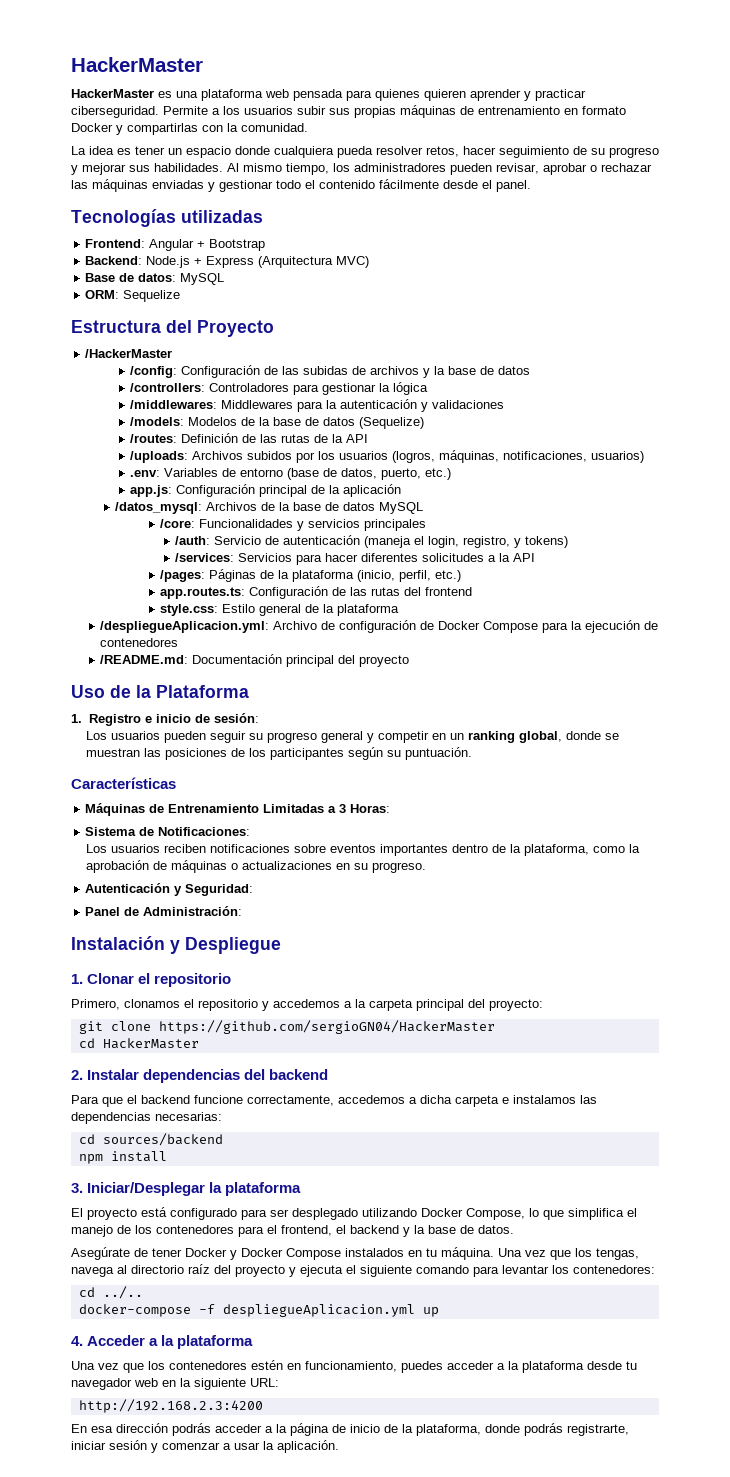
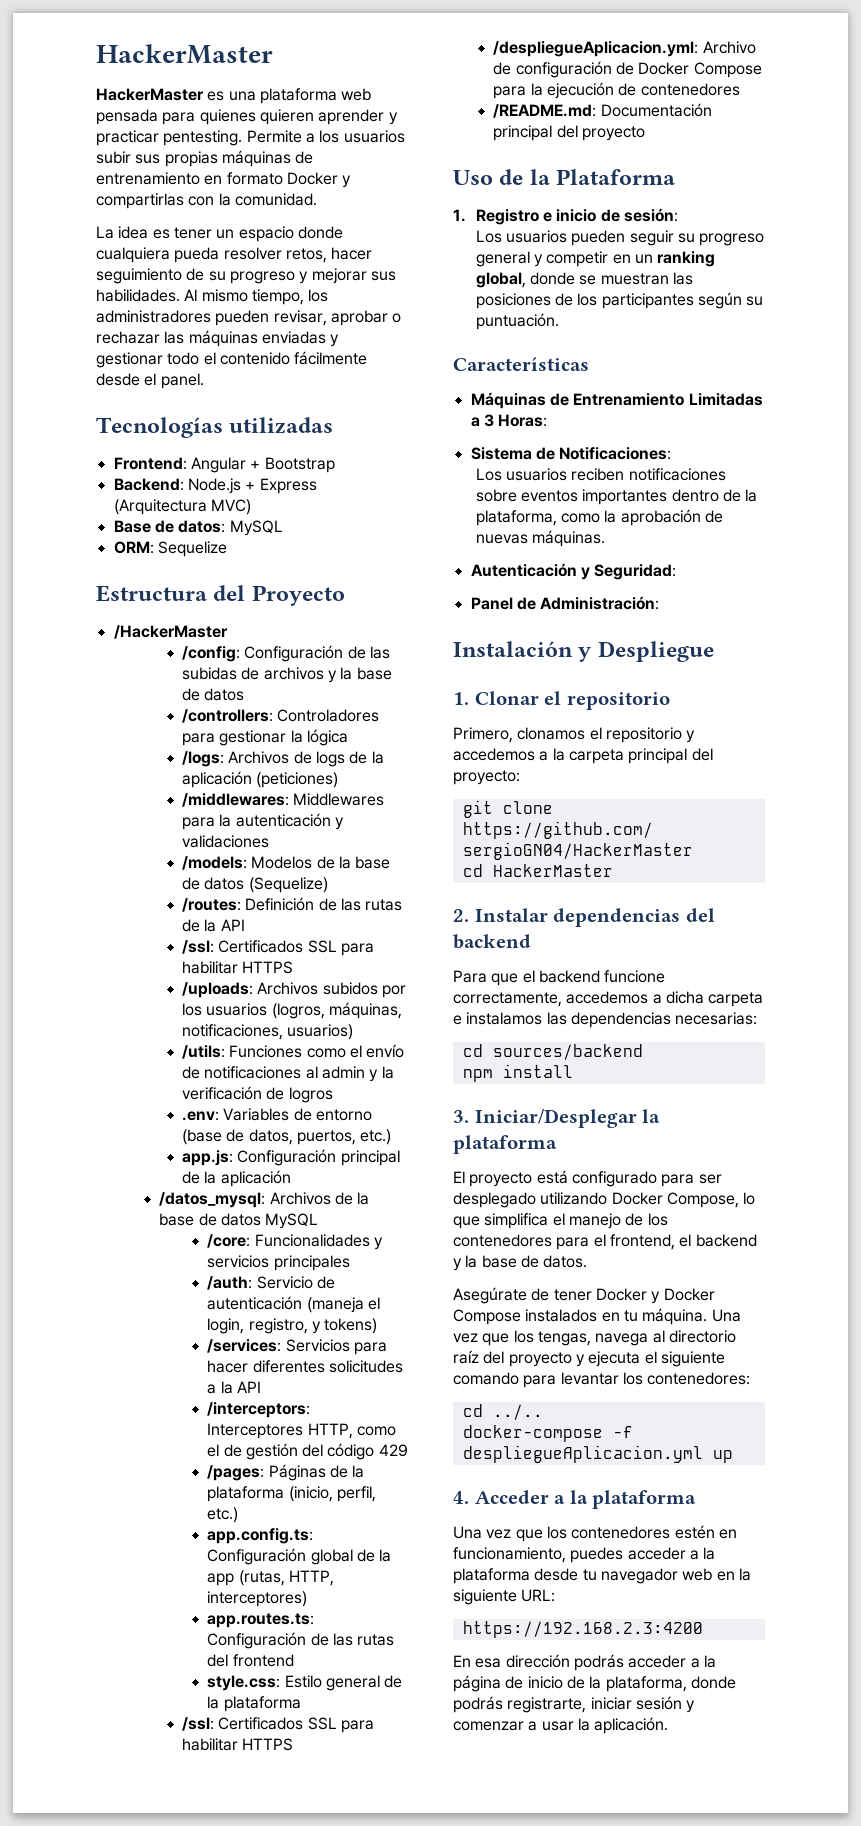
- HackerMaster es una plataforma web pensada para quienes quieren aprender y practicar ciberseguridad.
+ HackerMaster es una plataforma web pensada para quienes quieren aprender y practicar pentesting.
+ /logs: Archivos de logs de la aplicación (peticiones)
  /routes: Definición de las rutas de la API
+ /ssl: Certificados SSL para habilitar HTTPS
+ /utils: Funciones como el envío de notificaciones al admin y la verificación de logros
- .env: Variables de entorno (base de datos, puerto, etc.)
+ .env: Variables de entorno (base de datos, puertos, etc.)
+ /interceptors: Interceptores HTTP, como el de gestión del código 429
+ app.config.ts: Configuración global de la app (rutas, HTTP, interceptores)
  style.css: Estilo general de la plataforma
+ /ssl: Certificados SSL para habilitar HTTPS
- Los usuarios reciben notificaciones sobre eventos importantes dentro de la plataforma, como la aprobación de máquinas o actualizaciones en su progreso.
+ Los usuarios reciben notificaciones sobre eventos importantes dentro de la plataforma, como la aprobación de nuevas máquinas.
- http://192.168.2.3:4200
+ https://192.168.2.3:4200

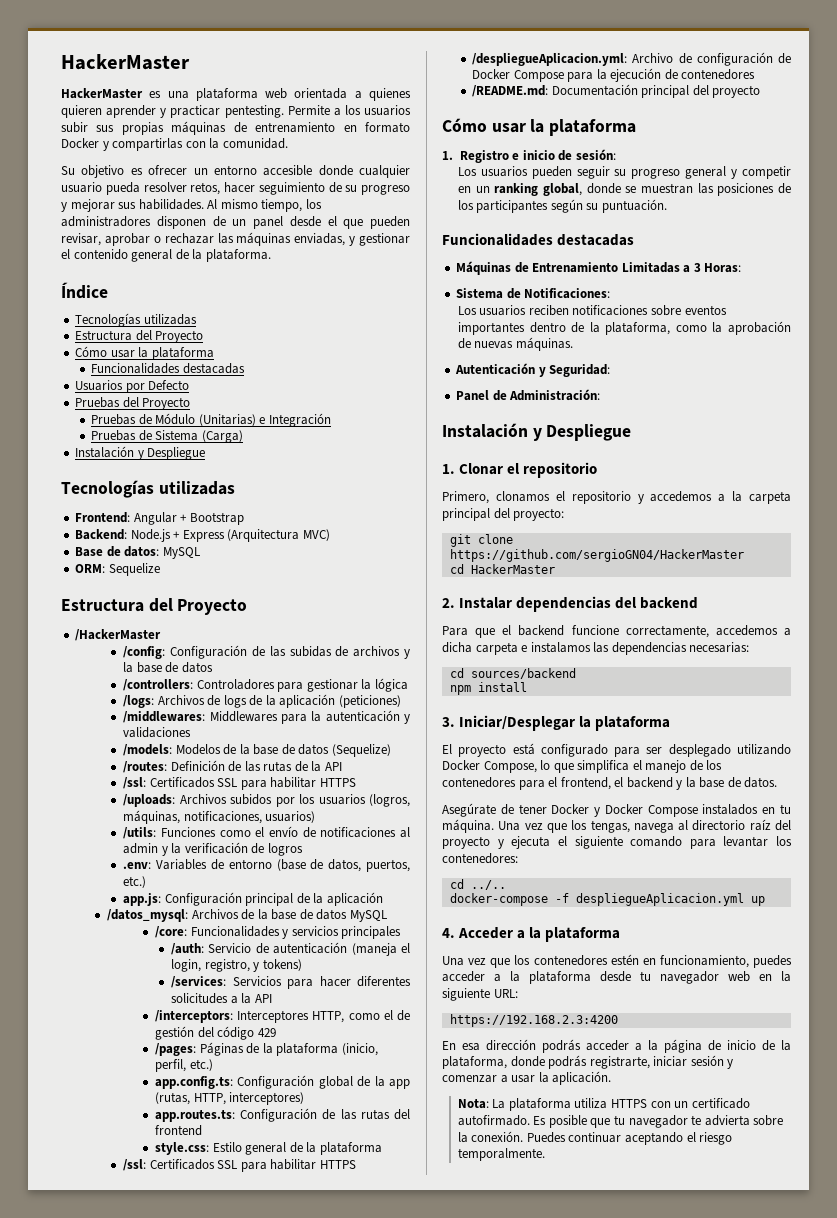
- HackerMaster es una plataforma web pensada para quienes quieren aprender y practicar pentesting.
+ HackerMaster es una plataforma web orientada a quienes quieren aprender y practicar pentesting.
- La idea es tener un espacio donde cualquiera pueda resolver retos, hacer seguimiento de su progreso y mejorar sus habilidades.
+ Su objetivo es ofrecer un entorno accesible donde cualquier usuario pueda resolver retos, hacer seguimiento de su progreso y mejorar sus habilidades.
- Al mismo tiempo, los administradores pueden revisar, aprobar o rechazar las máquinas enviadas y gestionar todo el contenido fácilmente desde el panel.
+ Al mismo tiempo, los administradores disponen de un panel desde el que pueden revisar, aprobar o rechazar las máquinas enviadas, y gestionar el contenido general de la plataforma.
+ Índice
+ Tecnologías utilizadas
+ Estructura del Proyecto
+ Cómo usar la plataforma
+ Funcionalidades destacadas
+ Usuarios por Defecto
+ Pruebas del Proyecto
+ Pruebas de Módulo (Unitarias) e Integración
+ Pruebas de Sistema (Carga)
+ Instalación y Despliegue
  /README.md: Documentación principal del proyecto
- Uso de la Plataforma
+ Cómo usar la plataforma
  Los usuarios pueden seguir su progreso general y competir en un ranking global, donde se muestran las posiciones de los participantes según su puntuación.
- Características
+ Funcionalidades destacadas
+ Nota: La plataforma utiliza HTTPS con un certificado autofirmado. Es posible que tu navegador te advierta sobre la conexión. Puedes continuar aceptando el riesgo temporalmente.

